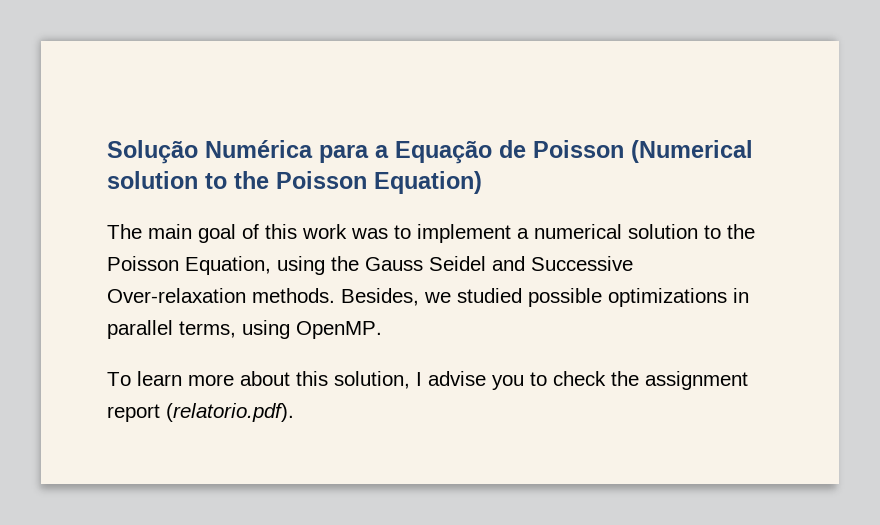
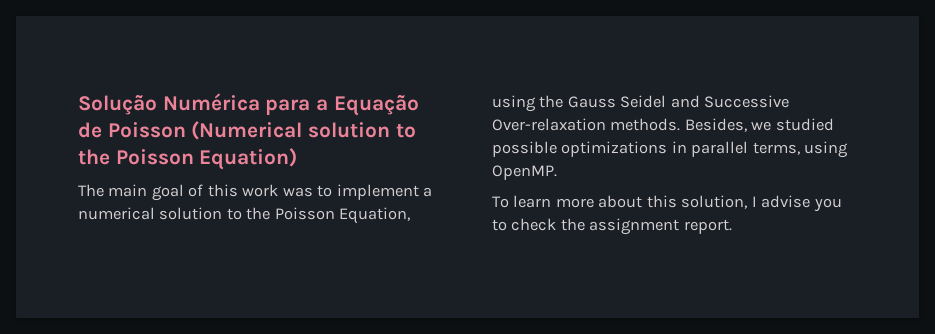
- To learn more about this solution, I advise you to check the assignment report (relatorio.pdf).
+ To learn more about this solution, I advise you to check the assignment report.

